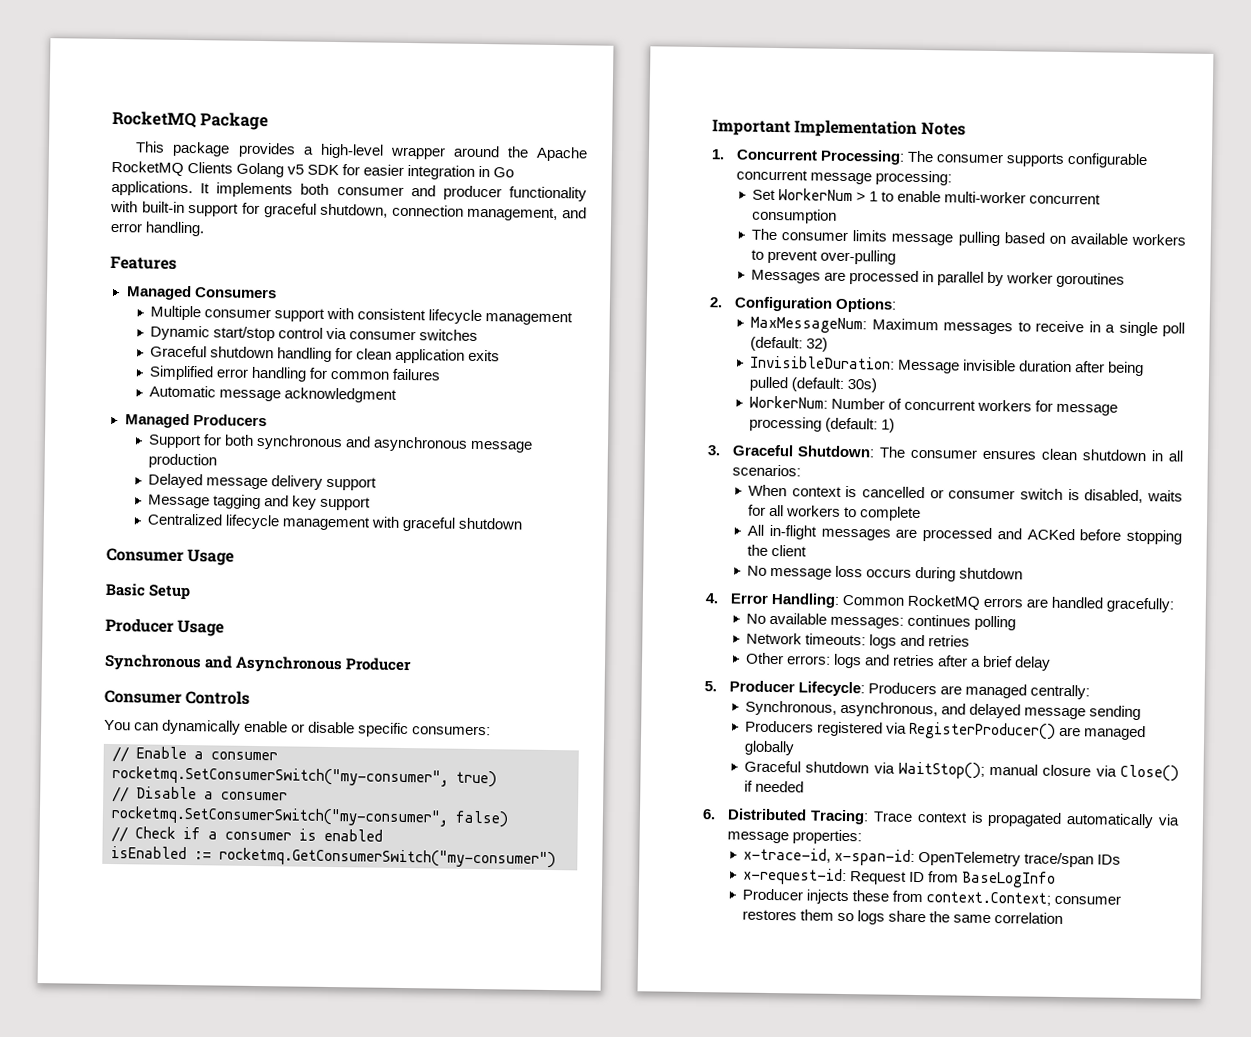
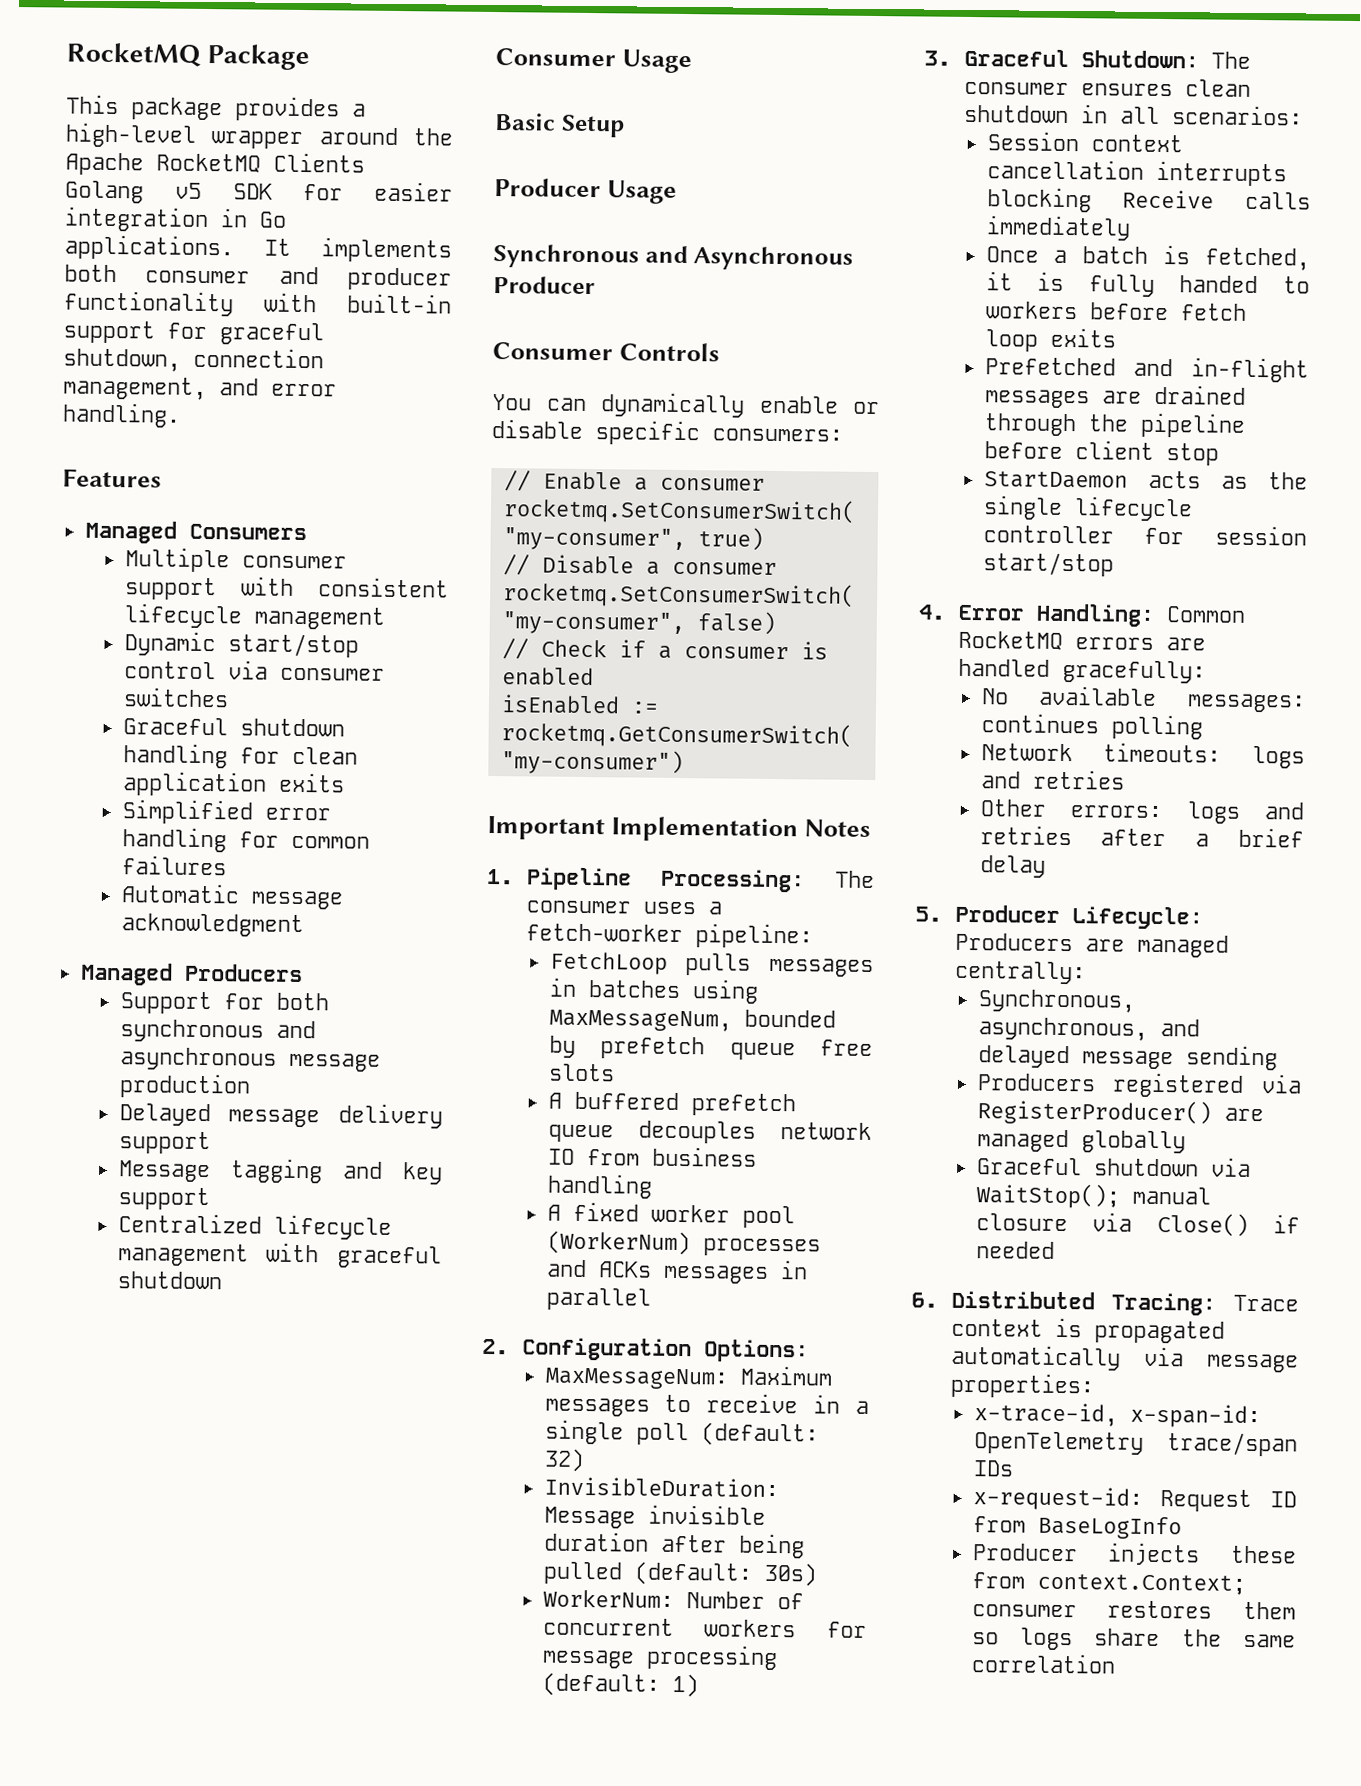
- 1. Concurrent Processing: The consumer supports configurable concurrent message processing:
- Set WorkerNum > 1 to enable multi-worker concurrent consumption
- The consumer limits message pulling based on available workers to prevent over-pulling
- Messages are processed in parallel by worker goroutines
+ 1. Pipeline Processing: The consumer uses a fetch-worker pipeline:
+ FetchLoop pulls messages in batches using MaxMessageNum, bounded by prefetch queue free slots
+ A buffered prefetch queue decouples network IO from business handling
+ A fixed worker pool (WorkerNum) processes and ACKs messages in parallel
- When context is cancelled or consumer switch is disabled, waits for all workers to complete
- All in-flight messages are processed and ACKed before stopping the client
- No message loss occurs during shutdown
+ Session context cancellation interrupts blocking Receive calls immediately
+ Once a batch is fetched, it is fully handed to workers before fetch loop exits
+ Prefetched and in-flight messages are drained through the pipeline before client stop
+ StartDaemon acts as the single lifecycle controller for session start/stop

